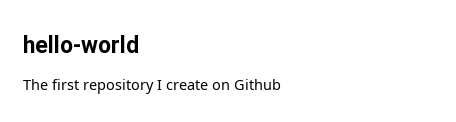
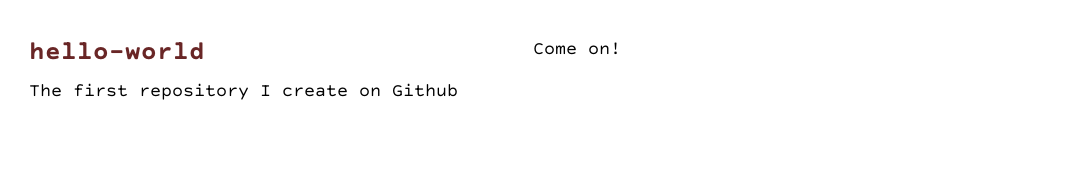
- The first repository I create on Github
+ The first repository I create on Github Come on!

